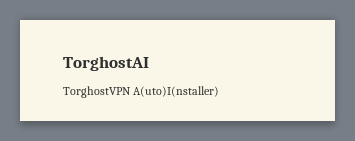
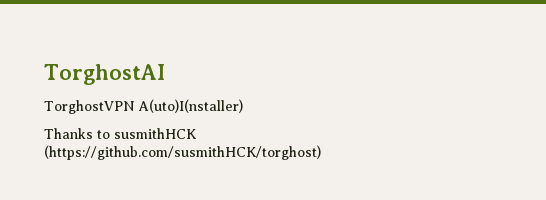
+ Thanks to susmithHCK (https://github.com/susmithHCK/torghost)

